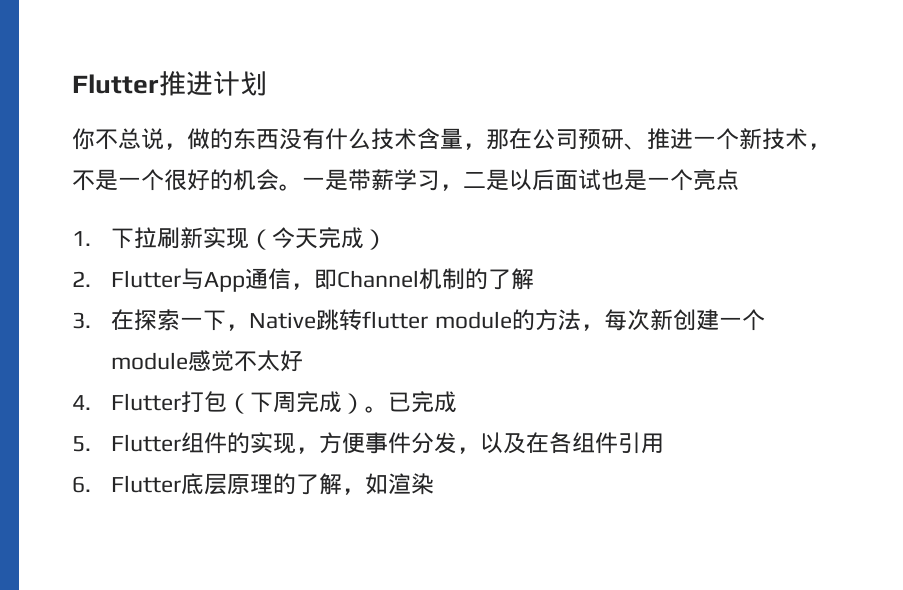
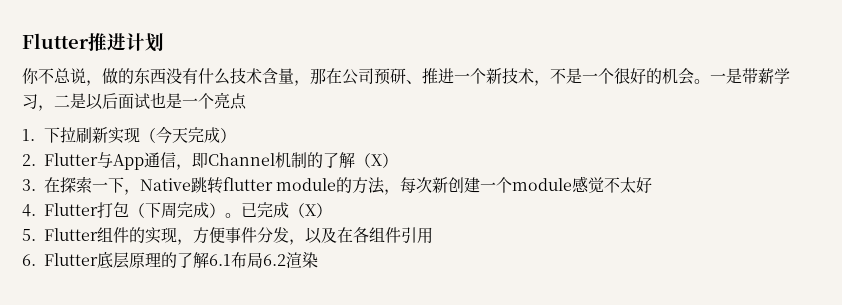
- 2. Flutter与App通信，即Channel机制的了解
+ 2. Flutter与App通信，即Channel机制的了解（X）
- 已完成
+ 已完成（X）
- 6. Flutter底层原理的了解，如渲染
+ 6. Flutter底层原理的了解6.1布局6.2渲染

